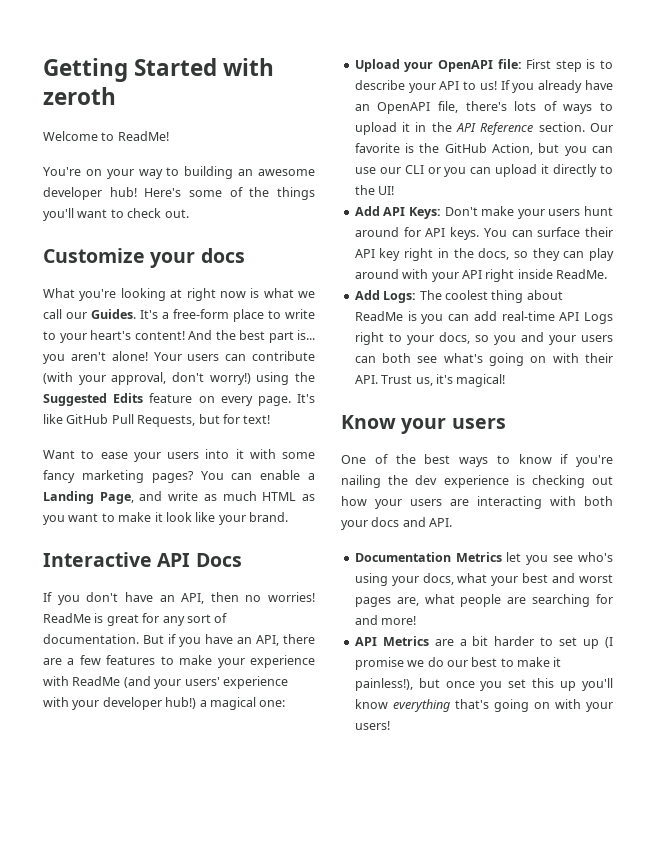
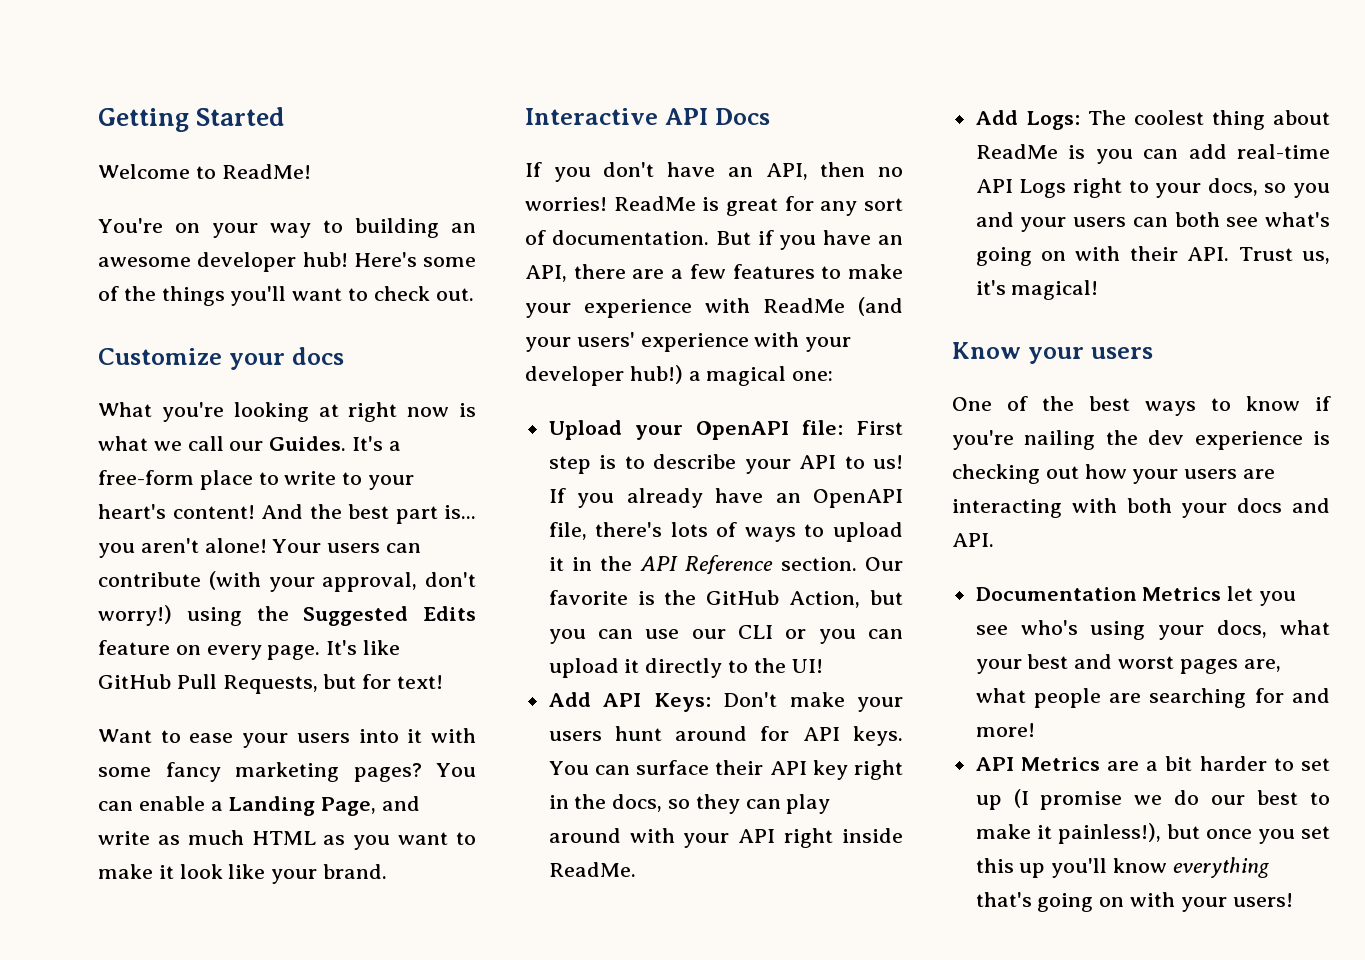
- Getting Started with zeroth
+ Getting Started

